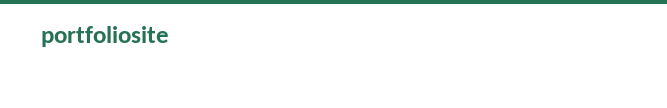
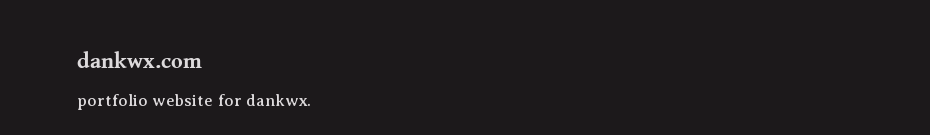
- portfoliosite
+ dankwx.com
+ portfolio website for dankwx.

